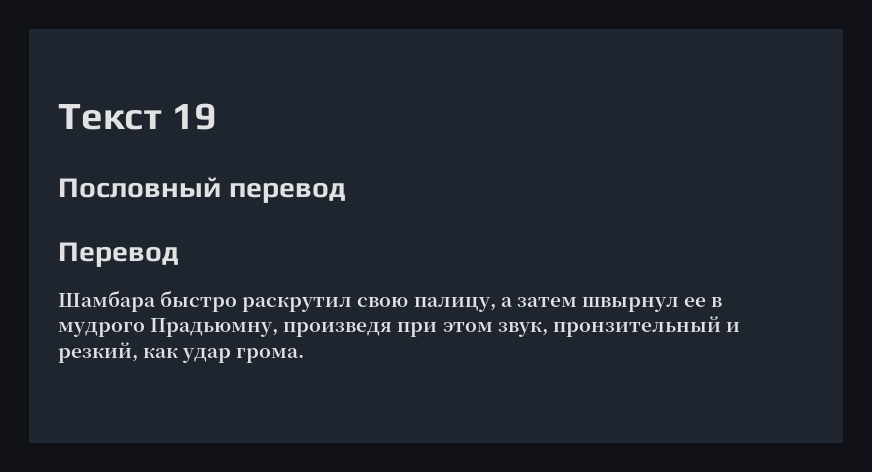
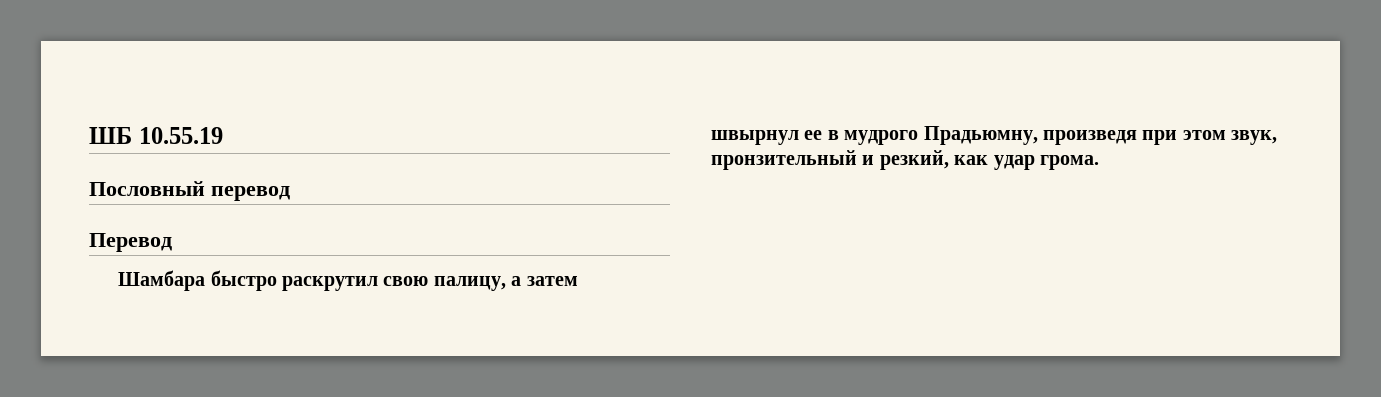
- Текст 19
+ ШБ 10.55.19

